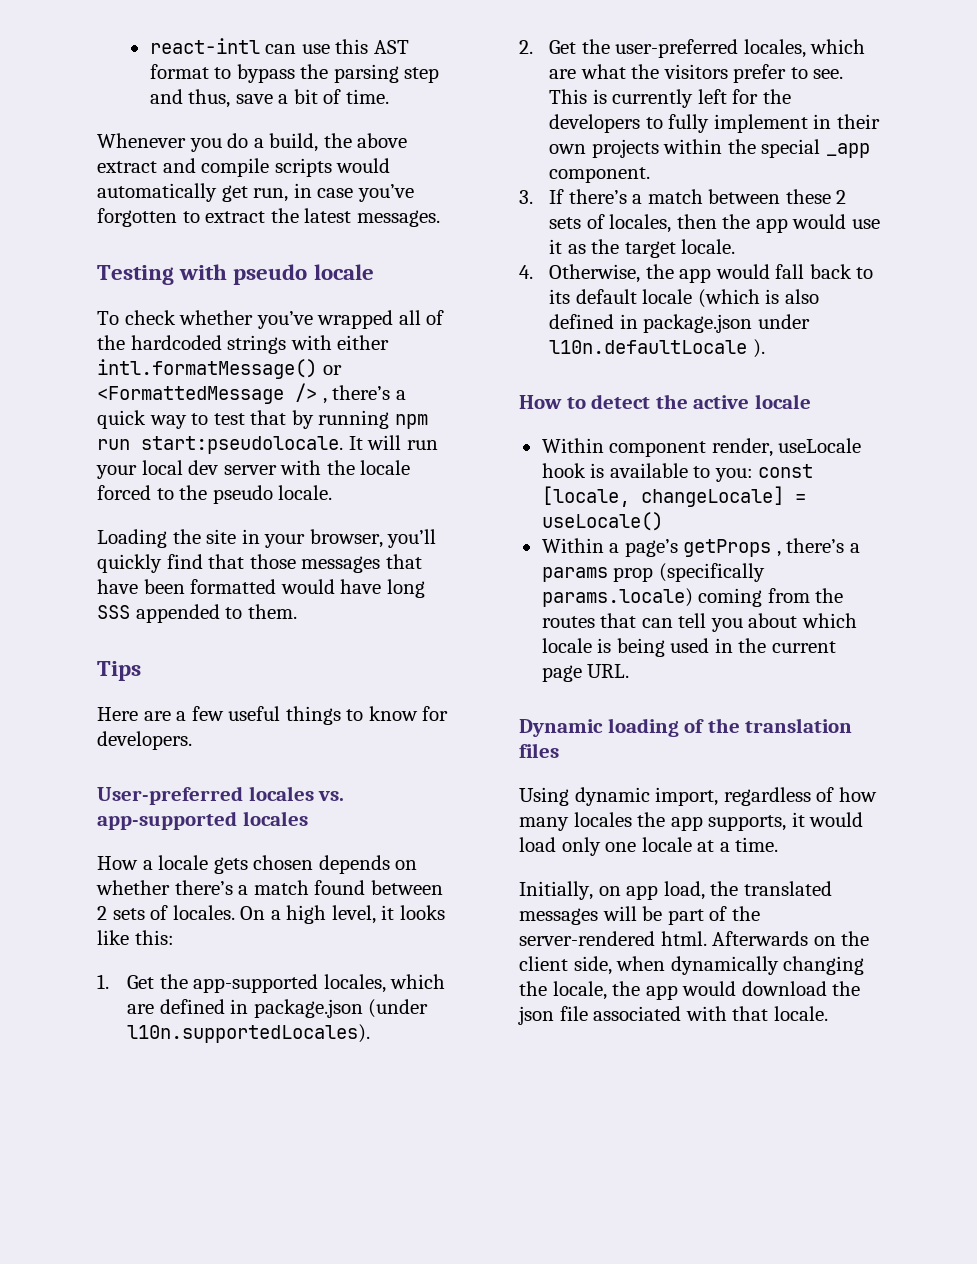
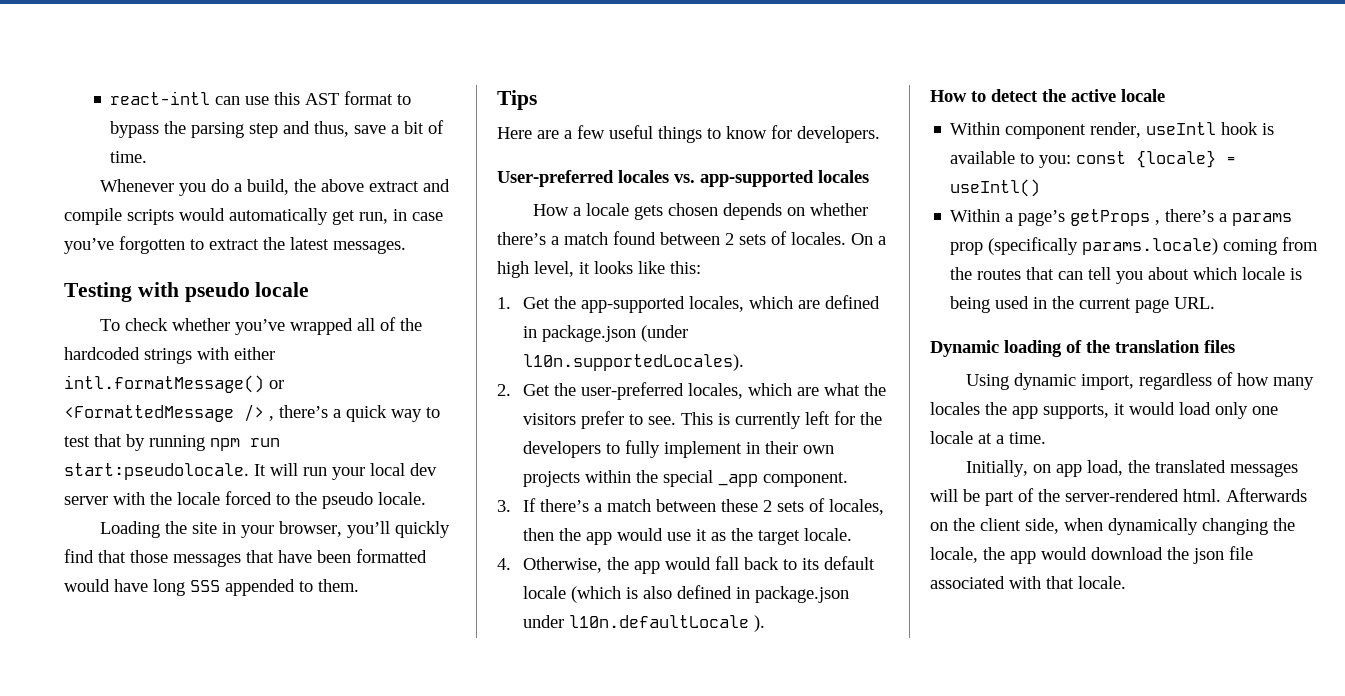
- Within component render, useLocale hook is available to you: const [locale, changeLocale] = useLocale()
+ Within component render, useIntl hook is available to you: const {locale} = useIntl()

